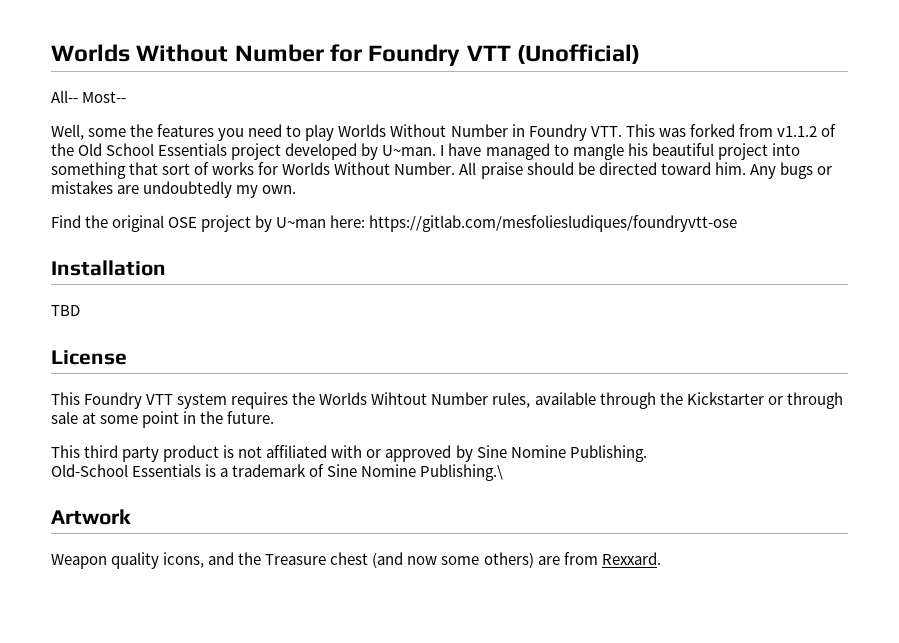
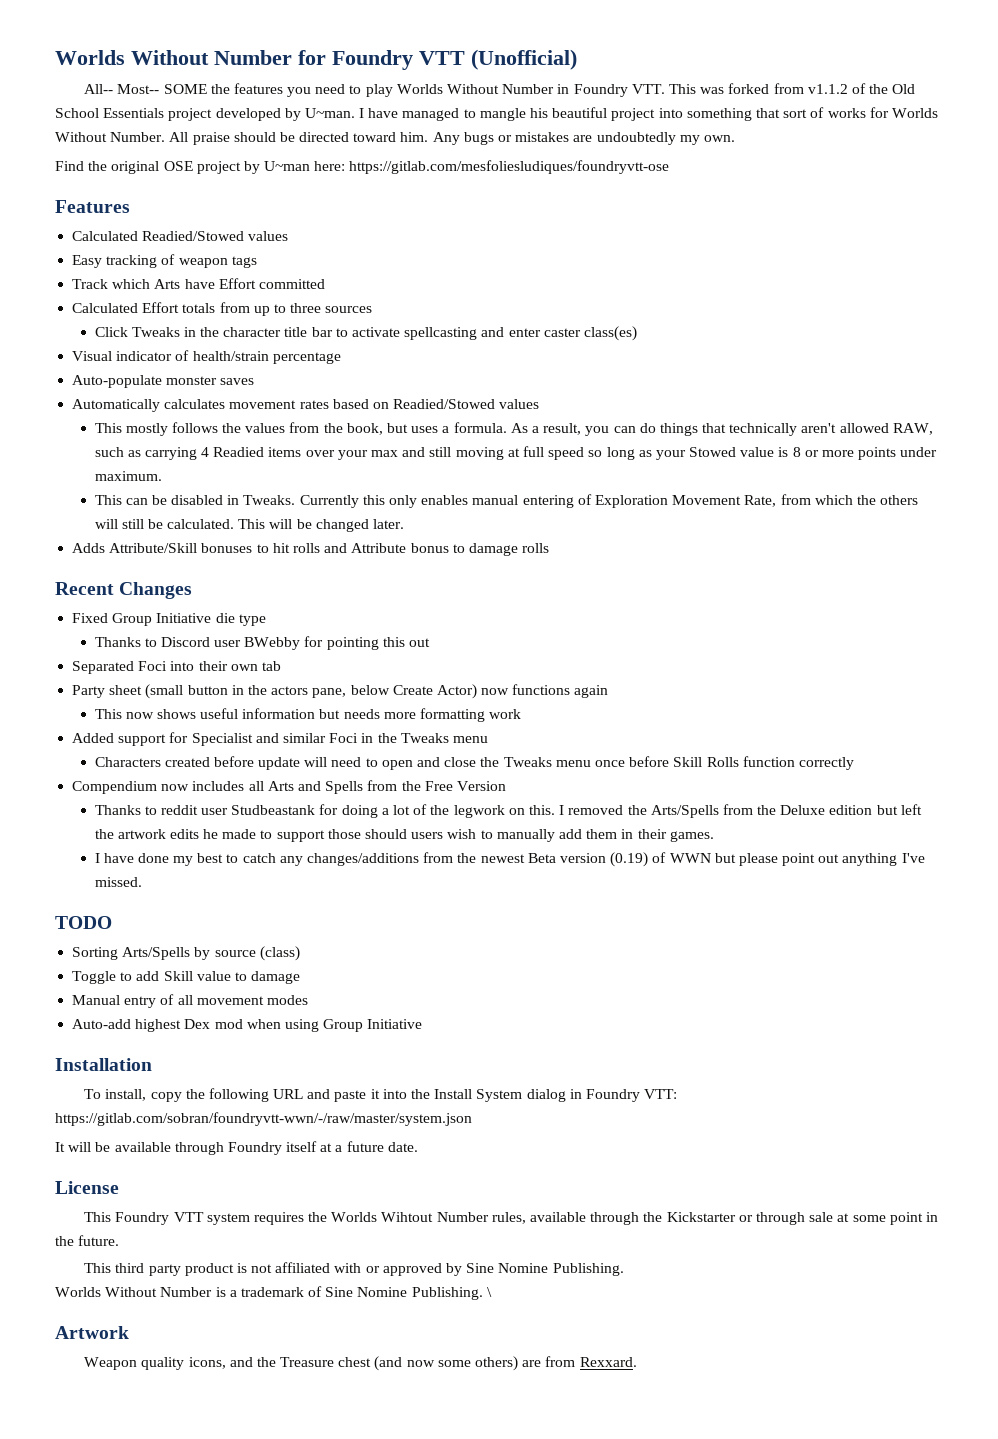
- All-- Most--
- Well, some the features you need to play Worlds Without Number in Foundry VTT. This was forked from v1.1.2 of the Old School Essentials project developed by U~man.
+ All-- Most-- SOME the features you need to play Worlds Without Number in Foundry VTT. This was forked from v1.1.2 of the Old School Essentials project developed by U~man.
+ Features
+ Calculated Readied/Stowed values
+ Easy tracking of weapon tags
+ Track which Arts have Effort committed
+ Calculated Effort totals from up to three sources
+ Click Tweaks in the character title bar to activate spellcasting and enter caster class(es)
+ Visual indicator of health/strain percentage
+ Auto-populate monster saves
+ Automatically calculates movement rates based on Readied/Stowed values
+ This mostly follows the values from the book, but uses a formula. As a result, you can do things that technically aren't allowed RAW, such as carrying 4 Readied items over your max and still moving at full speed so long as your Stowed value is 8 or more points under maximum.
+ This can be disabled in Tweaks. Currently this only enables manual entering of Exploration Movement Rate, from which the others will still be calculated. This will be changed later.
+ Adds Attribute/Skill bonuses to hit rolls and Attribute bonus to damage rolls
+ Recent Changes
+ Fixed Group Initiative die type
+ Thanks to Discord user BWebby for pointing this out
+ Separated Foci into their own tab
+ Party sheet (small button in the actors pane, below Create Actor) now functions again
+ This now shows useful information but needs more formatting work
+ Added support for Specialist and similar Foci in the Tweaks menu
+ Characters created before update will need to open and close the Tweaks menu once before Skill Rolls function correctly
+ Compendium now includes all Arts and Spells from the Free Version
+ Thanks to reddit user Studbeastank for doing a lot of the legwork on this. I removed the Arts/Spells from the Deluxe edition but left the artwork edits he made to support those should users wish to manually add them in their games.
+ I have done my best to catch any changes/additions from the newest Beta version (0.19) of WWN but please point out anything I've missed.
+ TODO
+ Sorting Arts/Spells by source (class)
+ Toggle to add Skill value to damage
+ Manual entry of all movement modes
+ Auto-add highest Dex mod when using Group Initiative
  Installation
- TBD
+ To install, copy the following URL and paste it into the Install System dialog in Foundry VTT: https://gitlab.com/sobran/foundryvtt-wwn/-/raw/master/system.json
+ It will be available through Foundry itself at a future date.
- Old-School Essentials is a trademark of Sine Nomine Publishing.\
+ Worlds Without Number is a trademark of Sine Nomine Publishing. \

